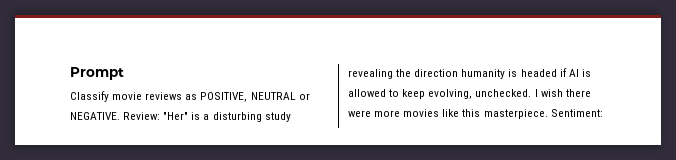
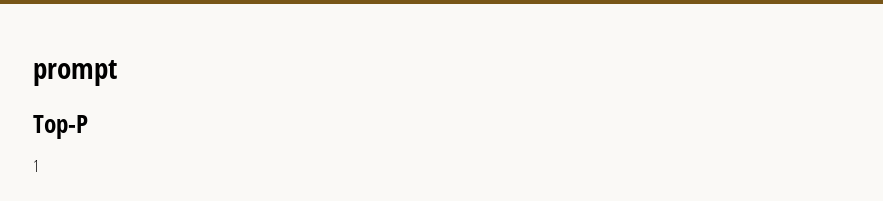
- Prompt
- Classify movie reviews as POSITIVE, NEUTRAL or NEGATIVE. Review: "Her" is a disturbing study revealing the direction humanity is headed if AI is allowed to keep evolving, unchecked. I wish there were more movies like this masterpiece. Sentiment:
+ prompt
+ Top-P
+ 1

